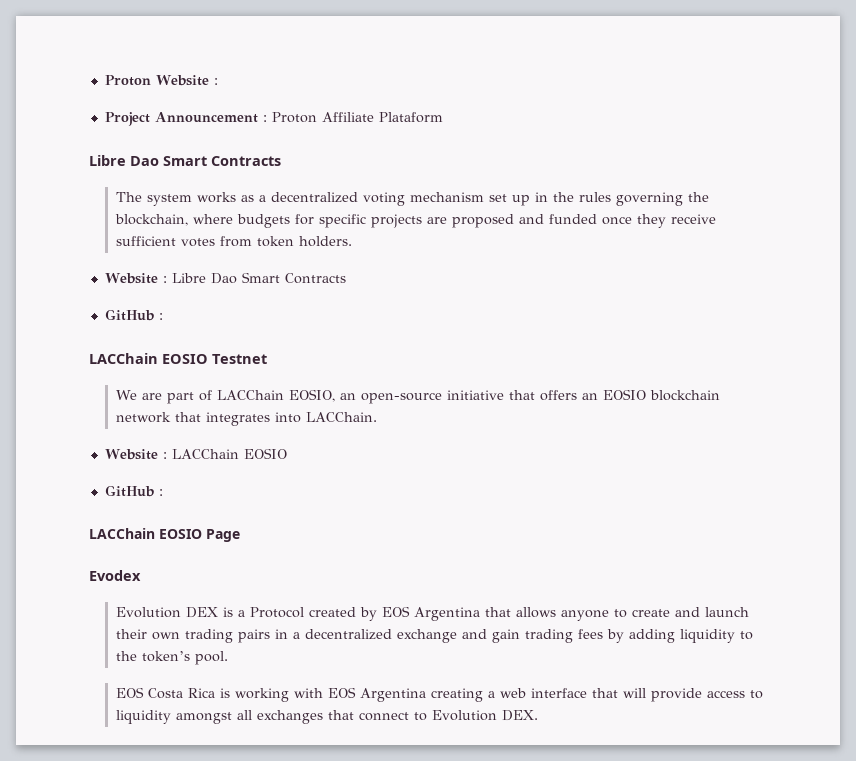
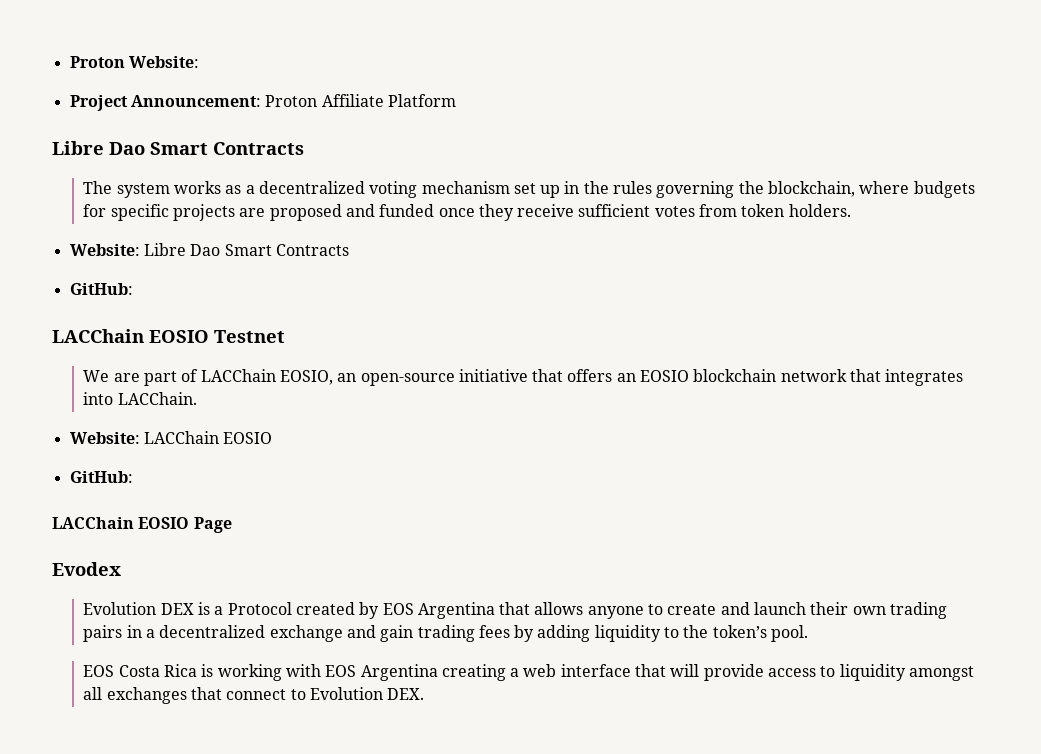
- Proton Website :
+ Proton Website:
- Project Announcement : Proton Affiliate Plataform
+ Project Announcement: Proton Affiliate Platform
- Website : Libre Dao Smart Contracts
- GitHub :
+ Website: Libre Dao Smart Contracts
+ GitHub:
- Website : LACChain EOSIO
- GitHub :
+ Website: LACChain EOSIO
+ GitHub:

